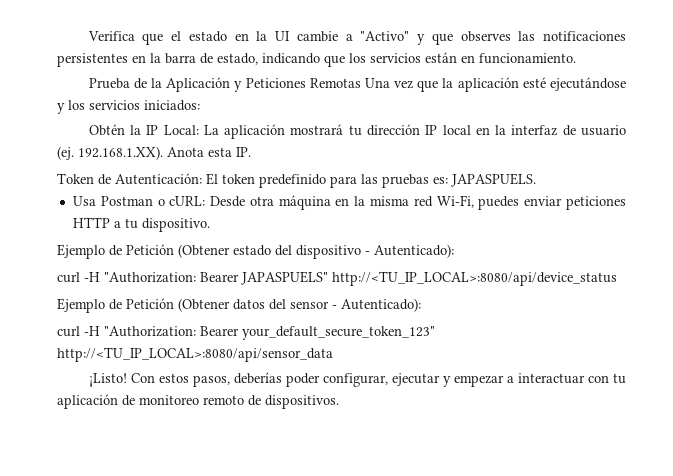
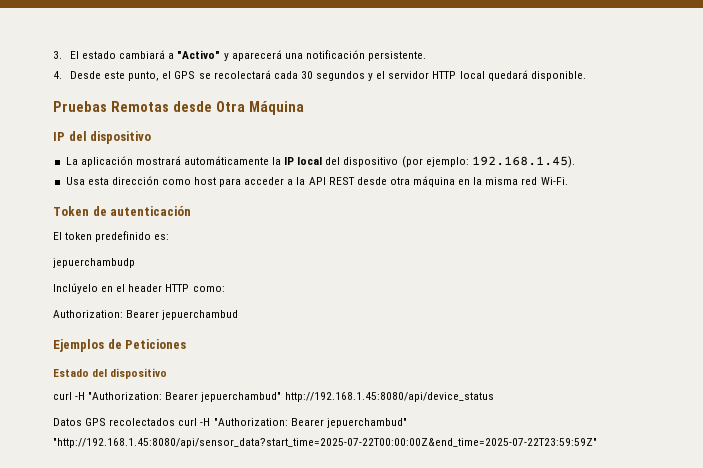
- Verifica que el estado en la UI cambie a "Activo" y que observes las notificaciones persistentes en la barra de estado, indicando que los servicios están en funcionamiento.
- Prueba de la Aplicación y Peticiones Remotas Una vez que la aplicación esté ejecutándose y los servicios iniciados:
- Obtén la IP Local: La aplicación mostrará tu dirección IP local en la interfaz de usuario (ej. 192.168.1.XX). Anota esta IP.
- Token de Autenticación: El token predefinido para las pruebas es: JAPASPUELS.
- Usa Postman o cURL: Desde otra máquina en la misma red Wi-Fi, puedes enviar peticiones HTTP a tu dispositivo.
- Ejemplo de Petición (Obtener estado del dispositivo - Autenticado):
- curl -H "Authorization: Bearer JAPASPUELS" http://<TU_IP_LOCAL>:8080/api/device_status
- Ejemplo de Petición (Obtener datos del sensor - Autenticado):
- curl -H "Authorization: Bearer your_default_secure_token_123" http://<TU_IP_LOCAL>:8080/api/sensor_data
- ¡Listo! Con estos pasos, deberías poder configurar, ejecutar y empezar a interactuar con tu aplicación de monitoreo remoto de dispositivos.
+ 3. El estado cambiará a "Activo" y aparecerá una notificación persistente.
+ 4. Desde este punto, el GPS se recolectará cada 30 segundos y el servidor HTTP local quedará disponible.
+ Pruebas Remotas desde Otra Máquina
+ IP del dispositivo
+ La aplicación mostrará automáticamente la IP local del dispositivo (por ejemplo: 192.168.1.45).
+ Usa esta dirección como host para acceder a la API REST desde otra máquina en la misma red Wi-Fi.
+ Token de autenticación
+ El token predefinido es:
+ jepuerchambudp
+ Inclúyelo en el header HTTP como:
+ Authorization: Bearer jepuerchambud
+ Ejemplos de Peticiones
+ Estado del dispositivo
+ curl -H "Authorization: Bearer jepuerchambud" http://192.168.1.45:8080/api/device_status
+ Datos GPS recolectados curl -H "Authorization: Bearer jepuerchambud" "http://192.168.1.45:8080/api/sensor_data?start_time=2025-07-22T00:00:00Z&end_time=2025-07-22T23:59:59Z"

